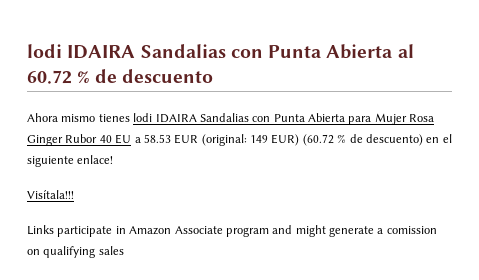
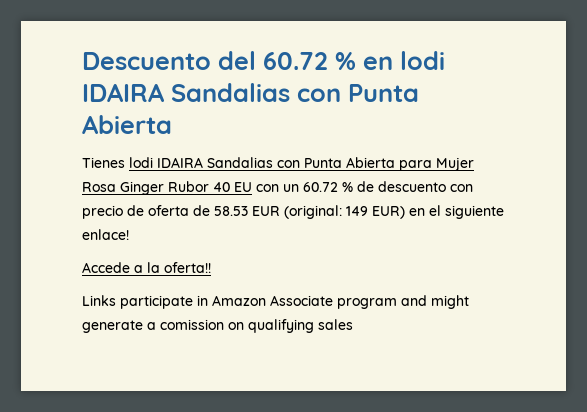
- lodi IDAIRA Sandalias con Punta Abierta al 60.72 % de descuento
- Ahora mismo tienes lodi IDAIRA Sandalias con Punta Abierta para Mujer Rosa Ginger Rubor 40 EU a 58.53 EUR (original: 149 EUR) (60.72 % de descuento) en el siguiente enlace!
+ Descuento del 60.72 % en lodi IDAIRA Sandalias con Punta Abierta
+ Tienes lodi IDAIRA Sandalias con Punta Abierta para Mujer Rosa Ginger Rubor 40 EU con un 60.72 % de descuento con precio de oferta de 58.53 EUR (original: 149 EUR) en el siguiente enlace!
- Visítala!!!
+ Accede a la oferta!!

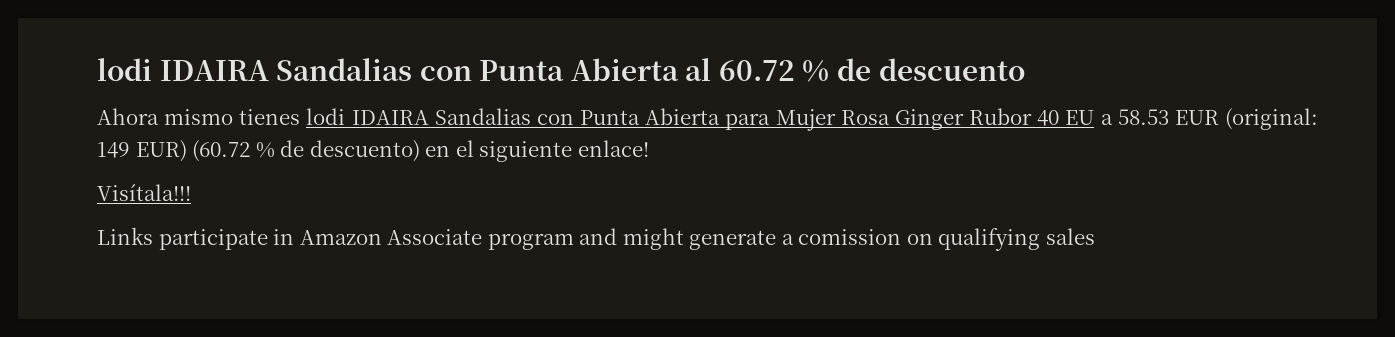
- Descuento del 60.72 % en lodi IDAIRA Sandalias con Punta Abierta
- Tienes lodi IDAIRA Sandalias con Punta Abierta para Mujer Rosa Ginger Rubor 40 EU con un 60.72 % de descuento con precio de oferta de 58.53 EUR (original: 149 EUR) en el siguiente enlace!
+ lodi IDAIRA Sandalias con Punta Abierta al 60.72 % de descuento
+ Ahora mismo tienes lodi IDAIRA Sandalias con Punta Abierta para Mujer Rosa Ginger Rubor 40 EU a 58.53 EUR (original: 149 EUR) (60.72 % de descuento) en el siguiente enlace!
- Accede a la oferta!!
+ Visítala!!!

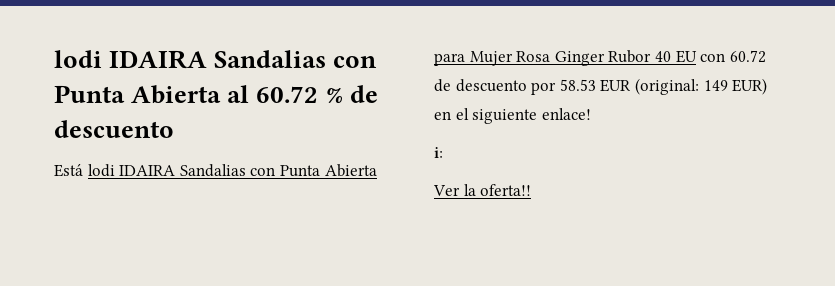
- Ahora mismo tienes lodi IDAIRA Sandalias con Punta Abierta para Mujer Rosa Ginger Rubor 40 EU a 58.53 EUR (original: 149 EUR) (60.72 % de descuento) en el siguiente enlace!
+ Está lodi IDAIRA Sandalias con Punta Abierta para Mujer Rosa Ginger Rubor 40 EU con 60.72 de descuento por 58.53 EUR (original: 149 EUR) en el siguiente enlace!
- Visítala!!!
- Links participate in Amazon Associate program and might generate a comission on qualifying sales
+ ℹ:
+ Ver la oferta!!

